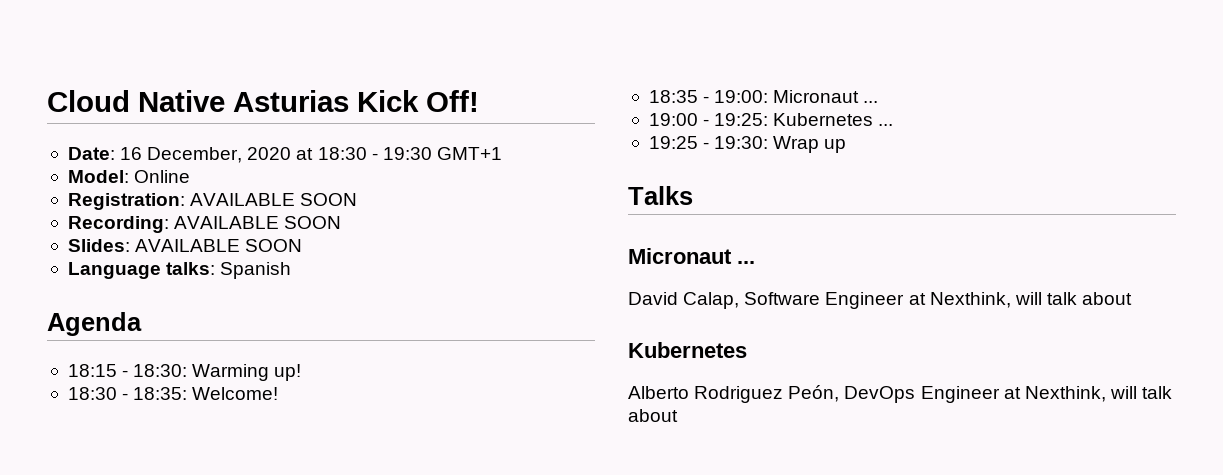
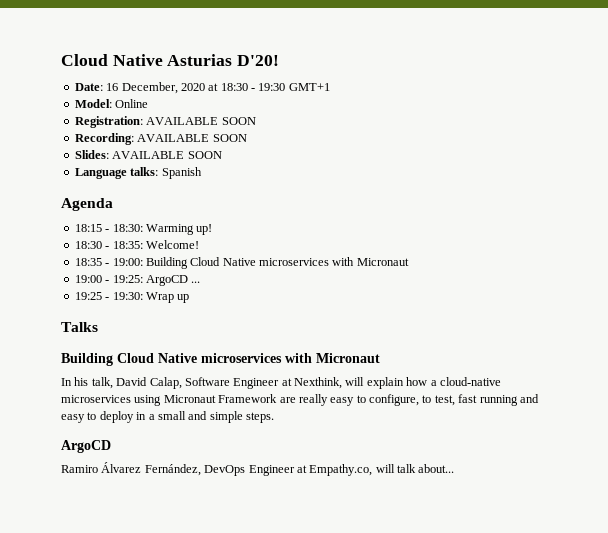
- Cloud Native Asturias Kick Off!
+ Cloud Native Asturias D'20!
- 18:35 - 19:00: Micronaut ...
+ 18:35 - 19:00: Building Cloud Native microservices with Micronaut
- 19:00 - 19:25: Kubernetes ...
+ 19:00 - 19:25: ArgoCD ...
  Talks
- Micronaut ...
- David Calap, Software Engineer at Nexthink, will talk about
- Kubernetes
- Alberto Rodriguez Peón, DevOps Engineer at Nexthink, will talk about
+ Building Cloud Native microservices with Micronaut
+ In his talk, David Calap, Software Engineer at Nexthink, will explain how a cloud-native microservices using Micronaut Framework are really easy to configure, to test, fast running and easy to deploy in a small and simple steps.
+ ArgoCD
+ Ramiro Álvarez Fernández, DevOps Engineer at Empathy.co, will talk about...

